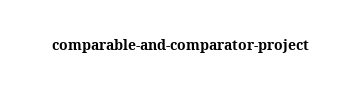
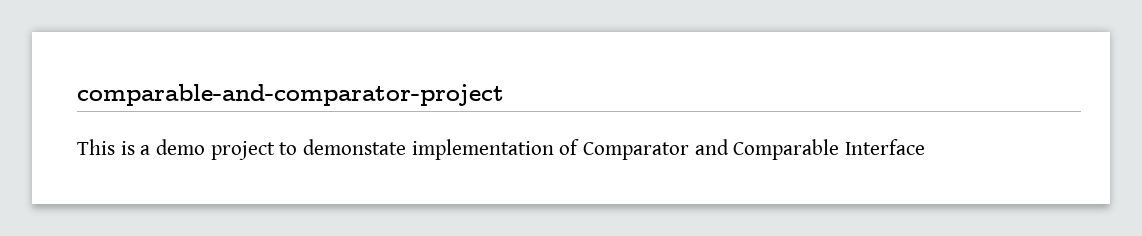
+ This is a demo project to demonstate implementation of Comparator and Comparable Interface

